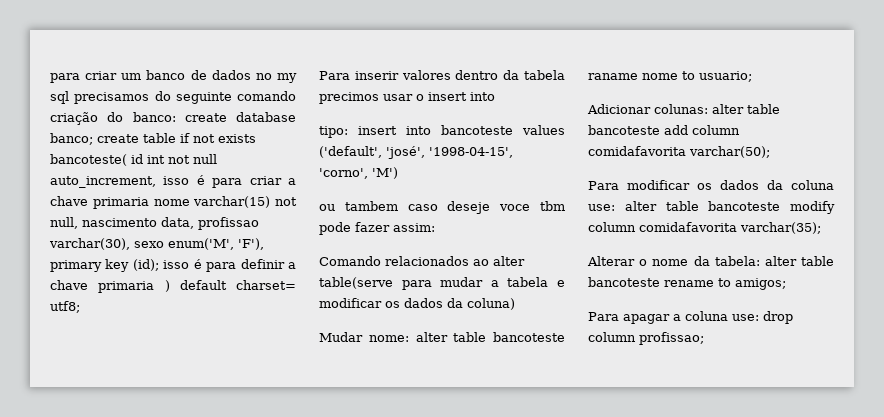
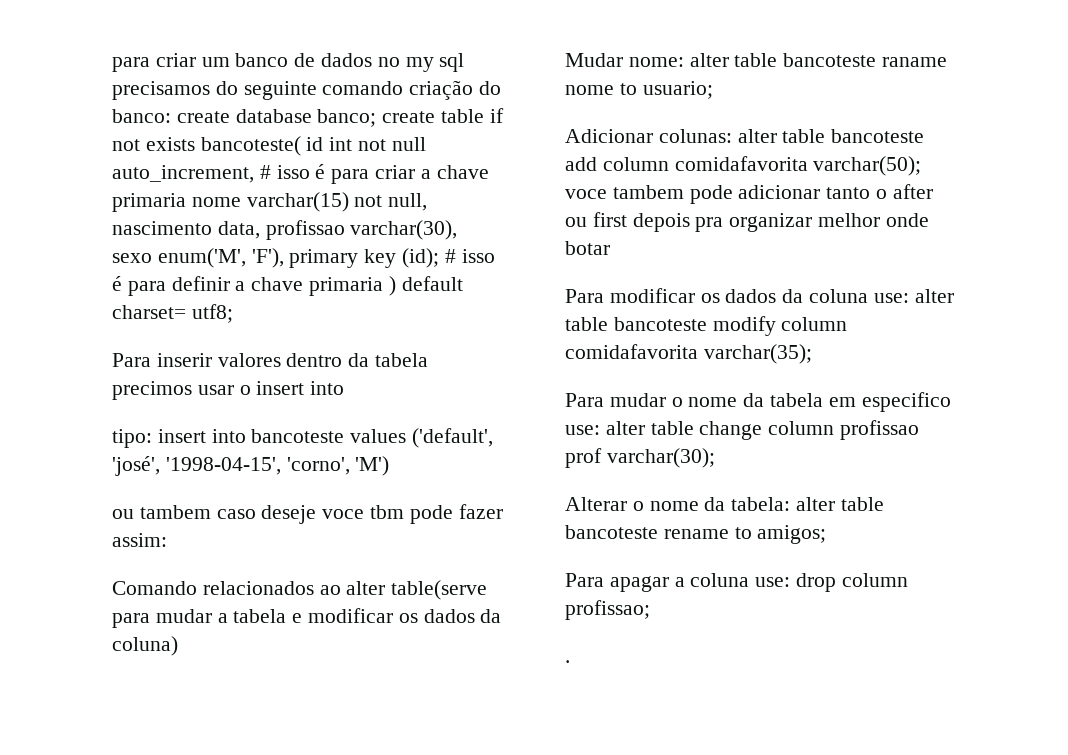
- create table if not exists bancoteste( id int not null auto_increment, isso é para criar a chave primaria nome varchar(15) not null, nascimento data, profissao varchar(30), sexo enum('M', 'F'), primary key (id);
+ create table if not exists bancoteste( id int not null auto_increment, # isso é para criar a chave primaria nome varchar(15) not null, nascimento data, profissao varchar(30), sexo enum('M', 'F'), primary key (id);
- isso é para definir a chave primaria ) default charset= utf8;
+ # isso é para definir a chave primaria ) default charset= utf8;
- Adicionar colunas: alter table bancoteste add column comidafavorita varchar(50);
+ Adicionar colunas: alter table bancoteste add column comidafavorita varchar(50); voce tambem pode adicionar tanto o after ou first depois pra organizar melhor onde botar
+ Para mudar o nome da tabela em especifico use: alter table change column profissao prof varchar(30);
+ .

